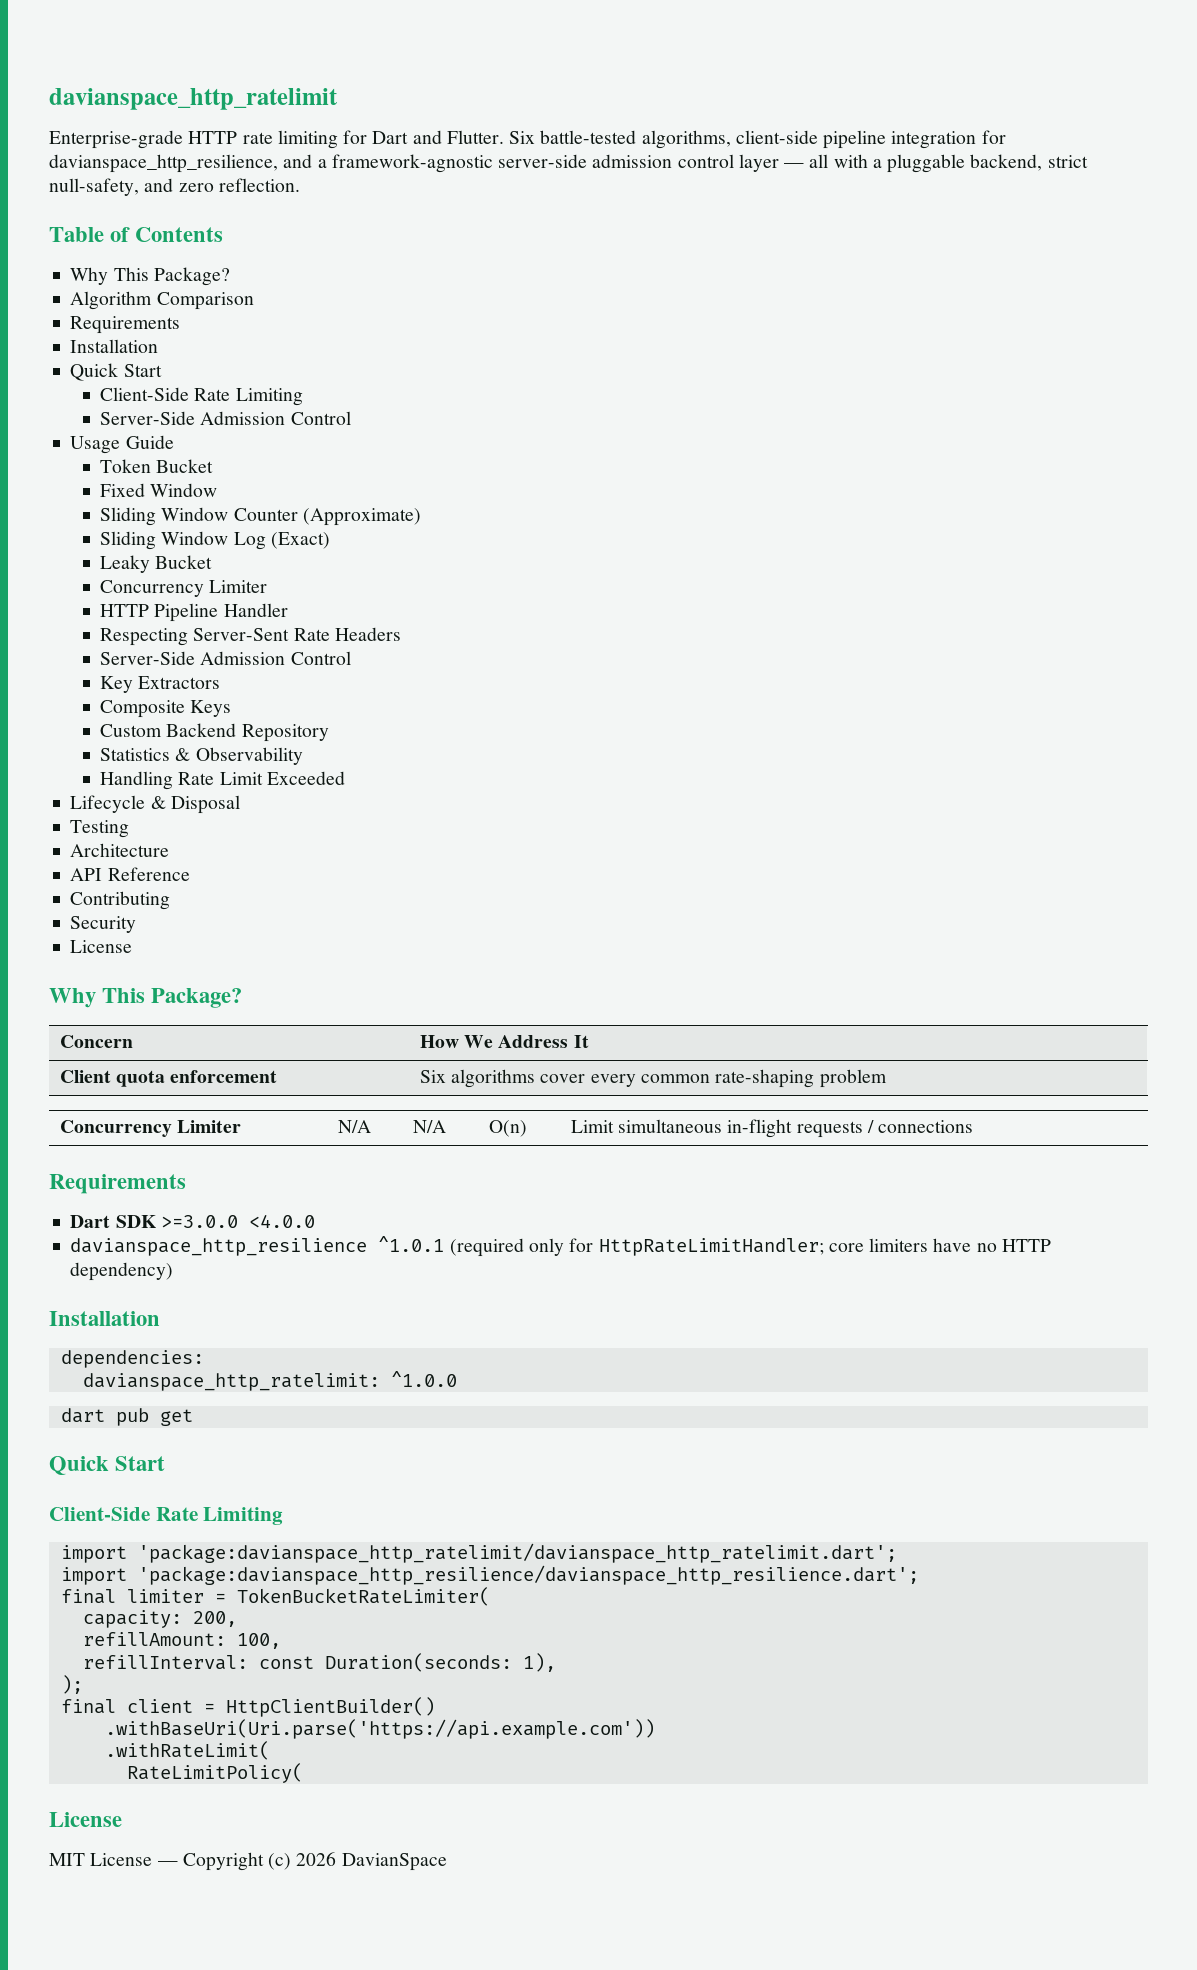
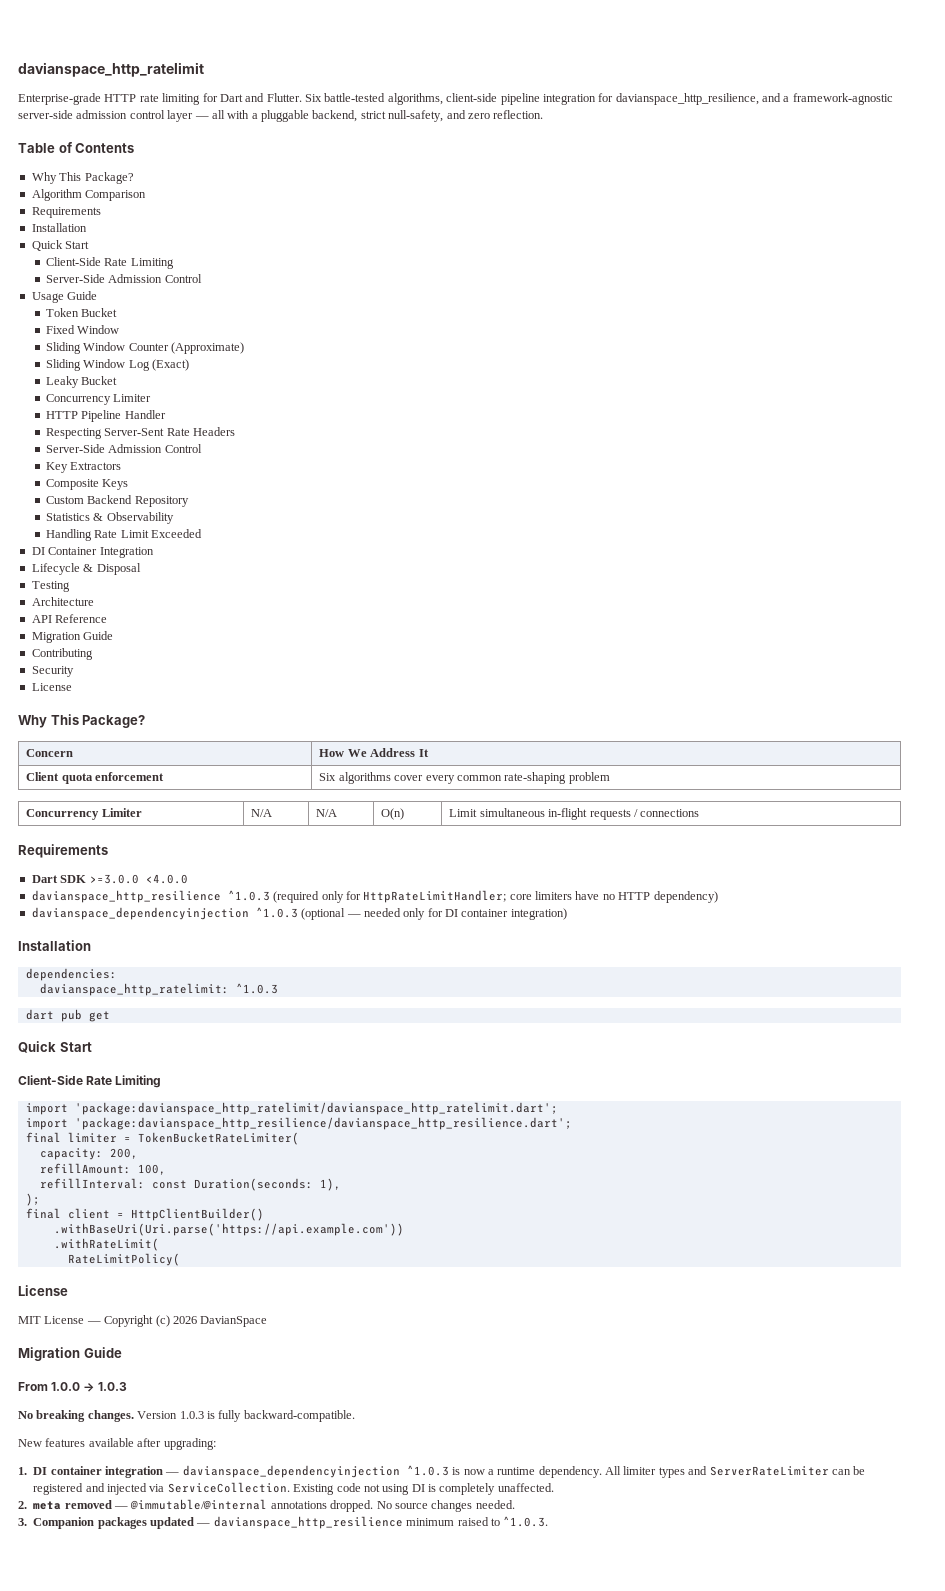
+ DI Container Integration
  API Reference
+ Migration Guide
- davianspace_http_resilience ^1.0.1 (required only for HttpRateLimitHandler; core limiters have no HTTP dependency)
+ davianspace_http_resilience ^1.0.3 (required only for HttpRateLimitHandler; core limiters have no HTTP dependency)
+ davianspace_dependencyinjection ^1.0.3 (optional — needed only for DI container integration)
- davianspace_http_ratelimit: ^1.0.0
+ davianspace_http_ratelimit: ^1.0.3
  MIT License — Copyright (c) 2026 DavianSpace
+ Migration Guide
+ From 1.0.0 → 1.0.3
+ No breaking changes. Version 1.0.3 is fully backward-compatible.
+ New features available after upgrading:
+ 1. DI container integration — davianspace_dependencyinjection ^1.0.3 is now a runtime dependency. All limiter types and ServerRateLimiter can be registered and injected via ServiceCollection. Existing code not using DI is completely unaffected.
+ 2. meta removed — @immutable/@internal annotations dropped. No source changes needed.
+ 3. Companion packages updated — davianspace_http_resilience minimum raised to ^1.0.3.

